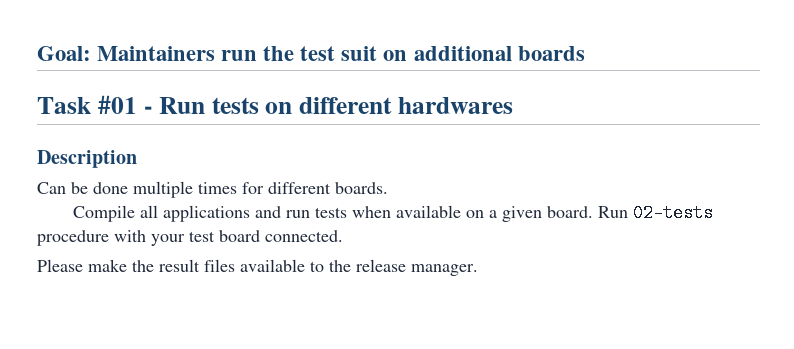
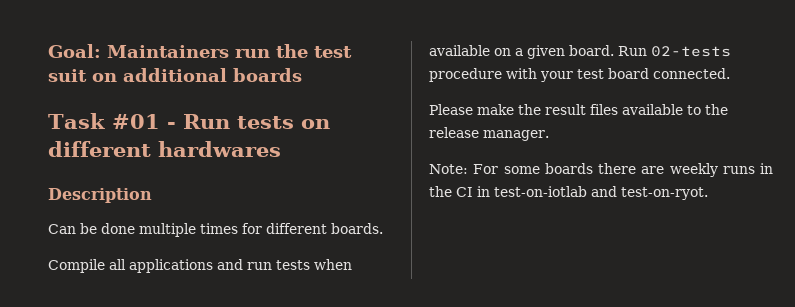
+ Note: For some boards there are weekly runs in the CI in test-on-iotlab and test-on-ryot.

